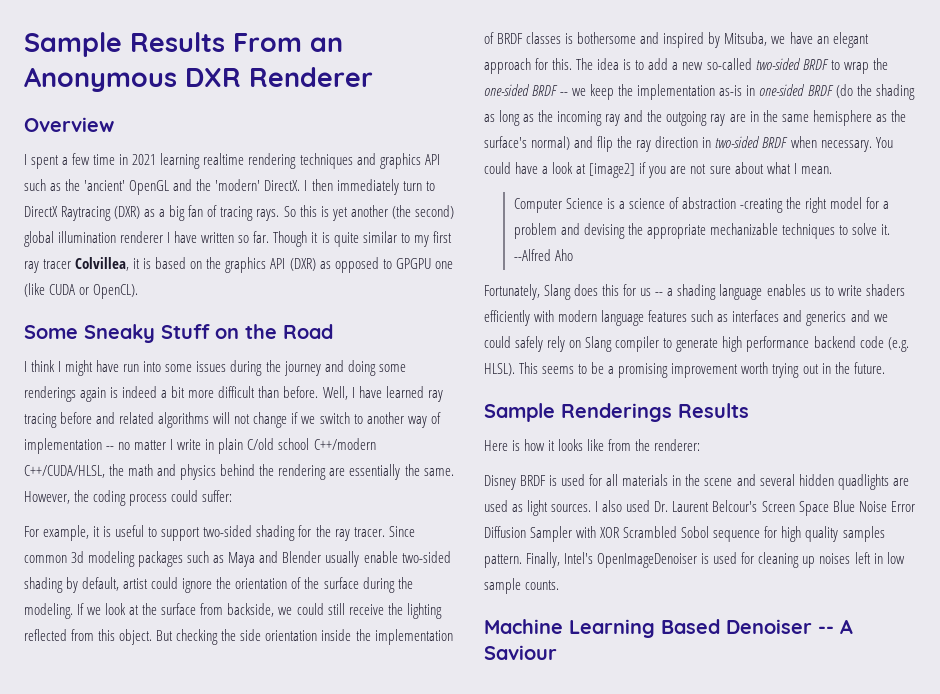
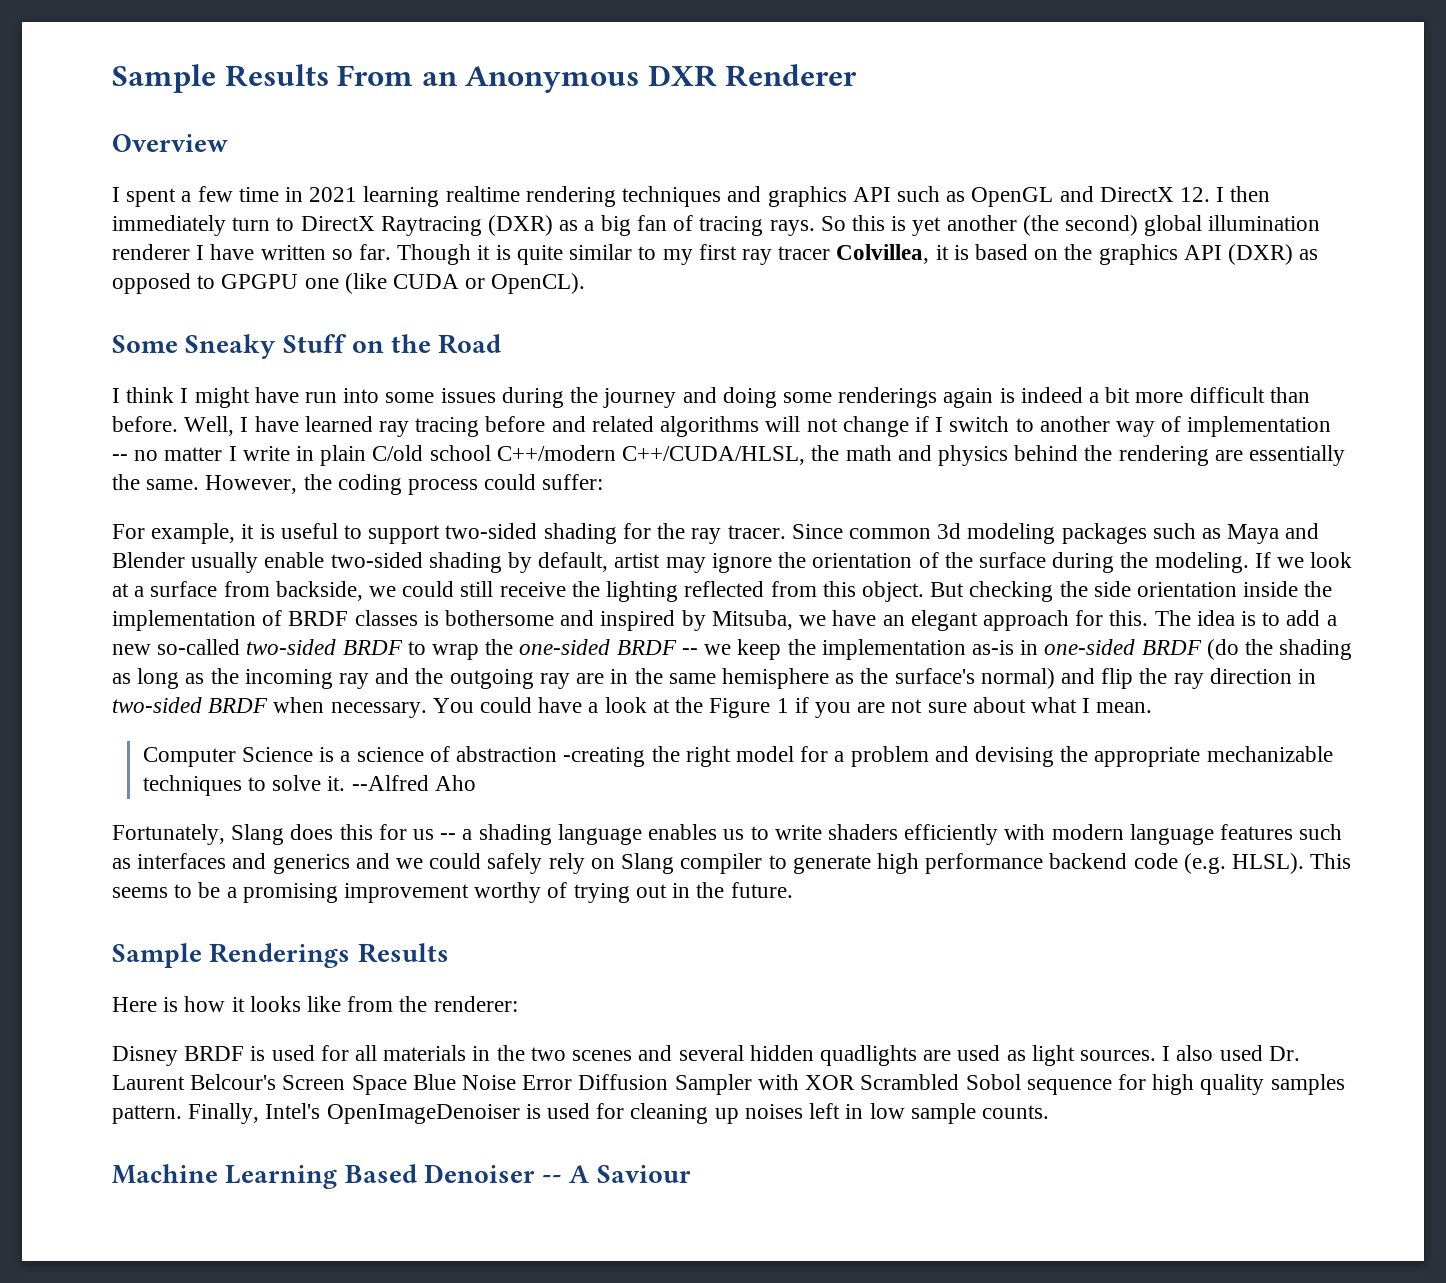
- I spent a few time in 2021 learning realtime rendering techniques and graphics API such as the 'ancient' OpenGL and the 'modern' DirectX. I then immediately turn to DirectX Raytracing (DXR) as a big fan of tracing rays.
+ I spent a few time in 2021 learning realtime rendering techniques and graphics API such as OpenGL and DirectX 12. I then immediately turn to DirectX Raytracing (DXR) as a big fan of tracing rays.
- Well, I have learned ray tracing before and related algorithms will not change if we switch to another way of implementation -- no matter I write in plain C/old school C++/modern C++/CUDA/HLSL, the math and physics behind the rendering are essentially the same.
+ Well, I have learned ray tracing before and related algorithms will not change if I switch to another way of implementation -- no matter I write in plain C/old school C++/modern C++/CUDA/HLSL, the math and physics behind the rendering are essentially the same.
- Since common 3d modeling packages such as Maya and Blender usually enable two-sided shading by default, artist could ignore the orientation of the surface during the modeling.
+ Since common 3d modeling packages such as Maya and Blender usually enable two-sided shading by default, artist may ignore the orientation of the surface during the modeling.
- If we look at the surface from backside, we could still receive the lighting reflected from this object.
+ If we look at a surface from backside, we could still receive the lighting reflected from this object.
- You could have a look at [image2] if you are not sure about what I mean.
+ You could have a look at the Figure 1 if you are not sure about what I mean.
- This seems to be a promising improvement worth trying out in the future.
+ This seems to be a promising improvement worthy of trying out in the future.
- Disney BRDF is used for all materials in the scene and several hidden quadlights are used as light sources.
+ Disney BRDF is used for all materials in the two scenes and several hidden quadlights are used as light sources.

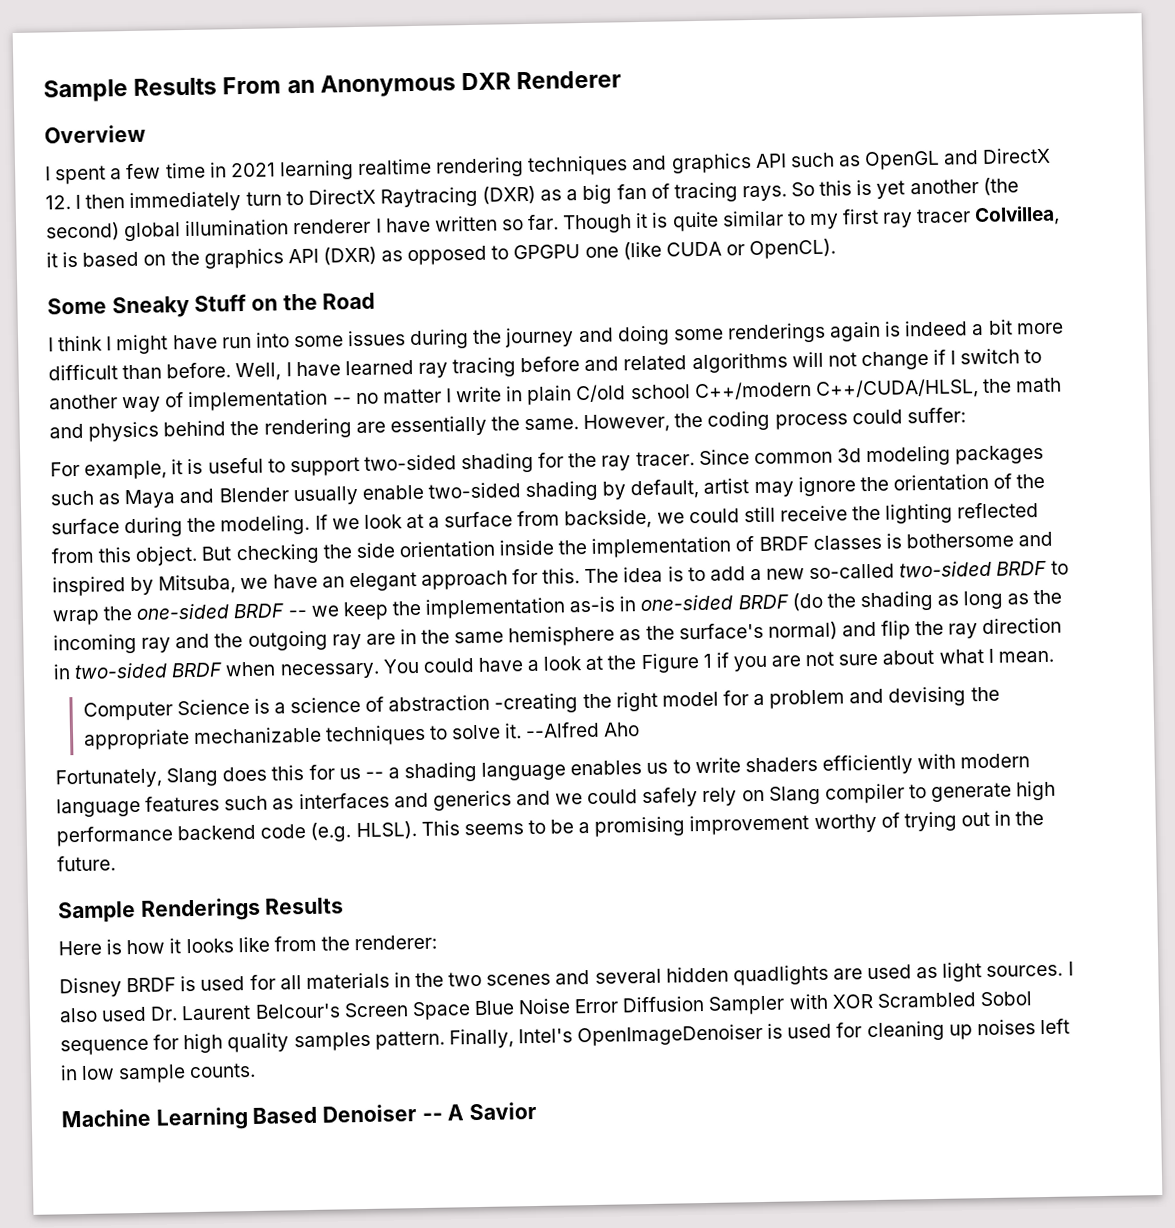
- Machine Learning Based Denoiser -- A Saviour
+ Machine Learning Based Denoiser -- A Savior

